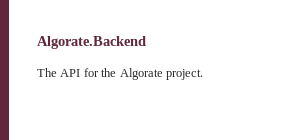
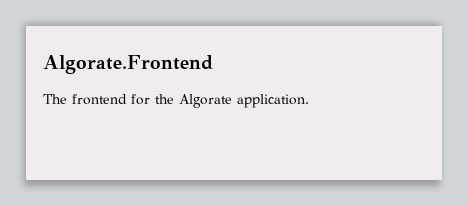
- Algorate.Backend
+ Algorate.Frontend
- The API for the Algorate project.
+ The frontend for the Algorate application.

